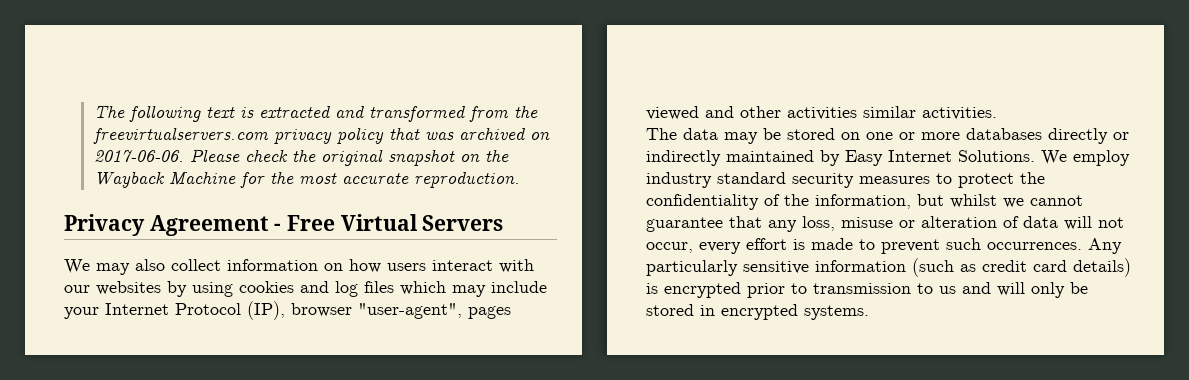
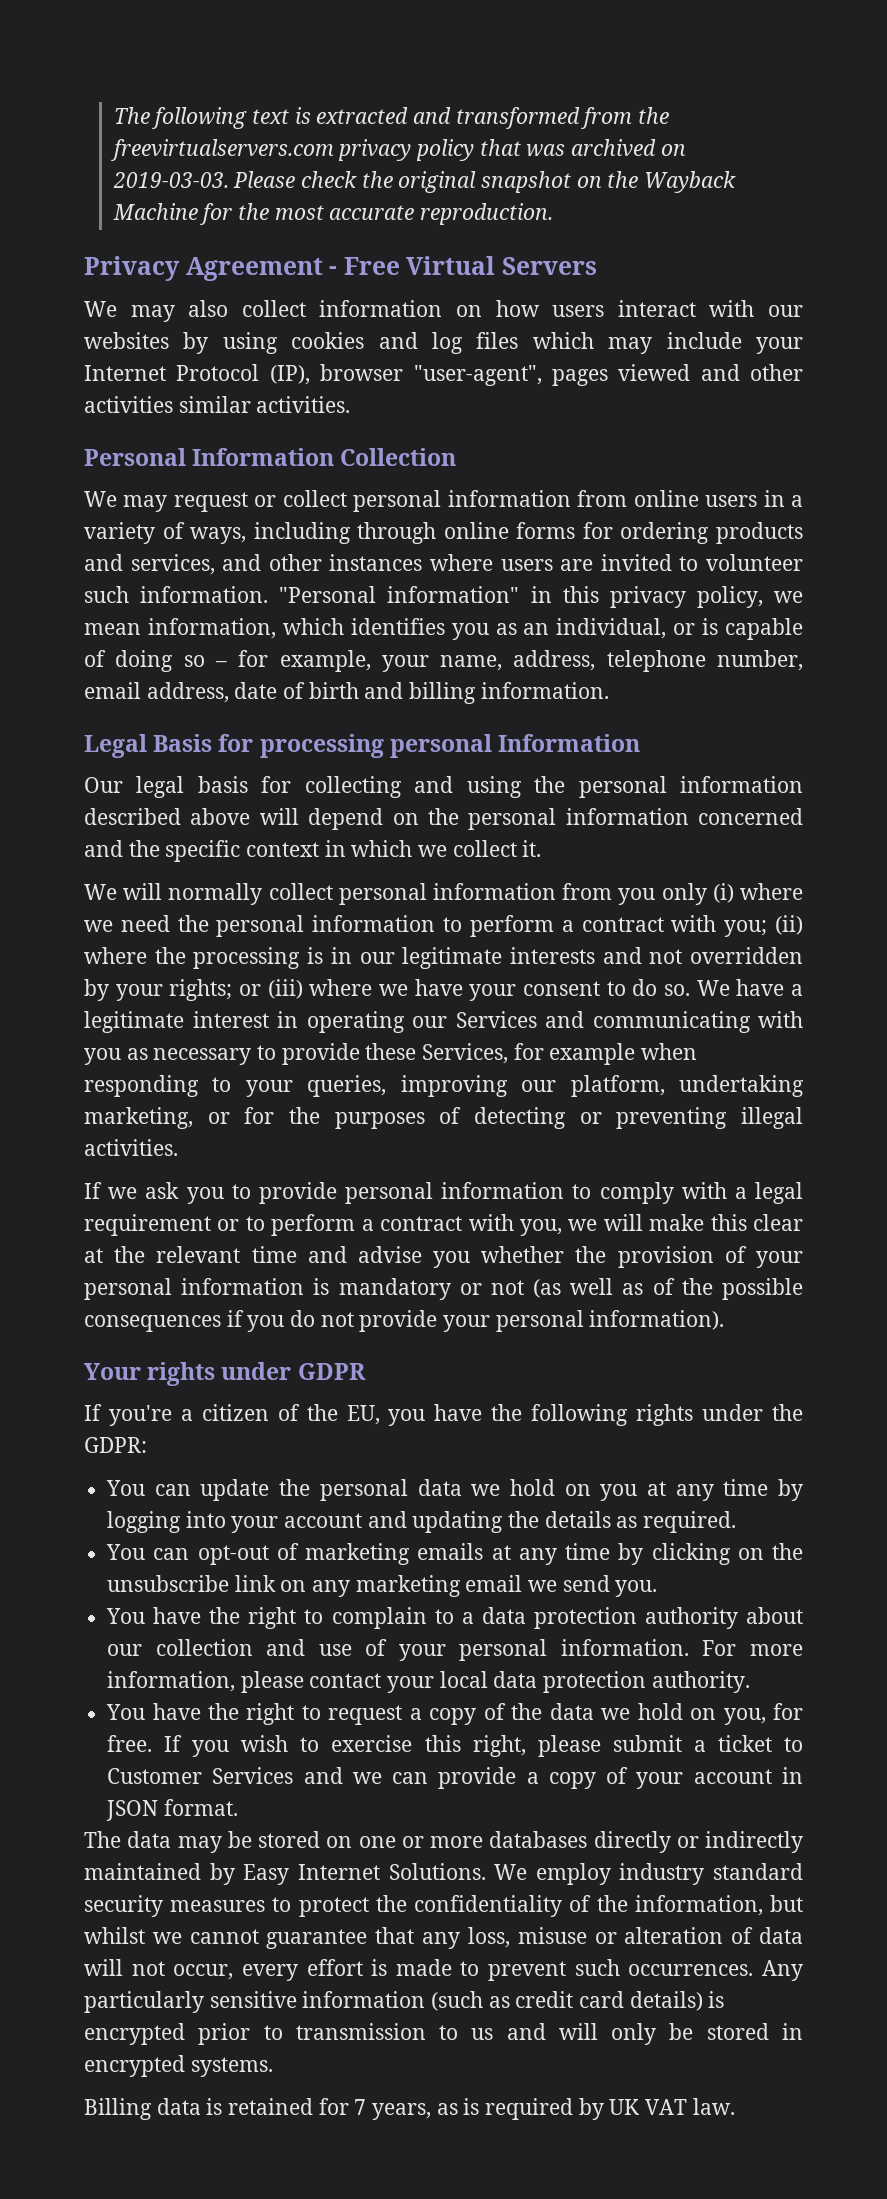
- The following text is extracted and transformed from the freevirtualservers.com privacy policy that was archived on 2017-06-06.
+ The following text is extracted and transformed from the freevirtualservers.com privacy policy that was archived on 2019-03-03.
+ Personal Information Collection
+ We may request or collect personal information from online users in a variety of ways, including through online forms for ordering products and services, and other instances where users are invited to volunteer such information. "Personal information" in this privacy policy, we mean information, which identifies you as an individual, or is capable of doing so – for example, your name, address, telephone number, email address, date of birth and billing information.
+ Legal Basis for processing personal Information
+ Our legal basis for collecting and using the personal information described above will depend on the personal information concerned and the specific context in which we collect it.
+ We will normally collect personal information from you only (i) where we need the personal information to perform a contract with you; (ii) where the processing is in our legitimate interests and not overridden by your rights; or (iii) where we have your consent to do so. We have a legitimate interest in operating our Services and communicating with you as necessary to provide these Services, for example when responding to your queries, improving our platform, undertaking marketing, or for the purposes of detecting or preventing illegal activities.
+ If we ask you to provide personal information to comply with a legal requirement or to perform a contract with you, we will make this clear at the relevant time and advise you whether the provision of your personal information is mandatory or not (as well as of the possible consequences if you do not provide your personal information).
+ Your rights under GDPR
+ If you're a citizen of the EU, you have the following rights under the GDPR:
+ You can update the personal data we hold on you at any time by logging into your account and updating the details as required.
+ You can opt-out of marketing emails at any time by clicking on the unsubscribe link on any marketing email we send you.
+ You have the right to complain to a data protection authority about our collection and use of your personal information. For more information, please contact your local data protection authority.
+ You have the right to request a copy of the data we hold on you, for free. If you wish to exercise this right, please submit a ticket to Customer Services and we can provide a copy of your account in JSON format.
+ Billing data is retained for 7 years, as is required by UK VAT law.

